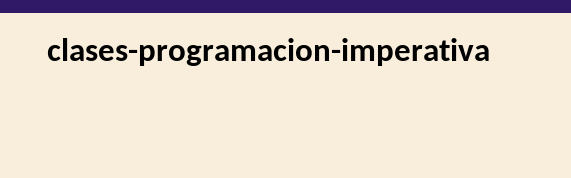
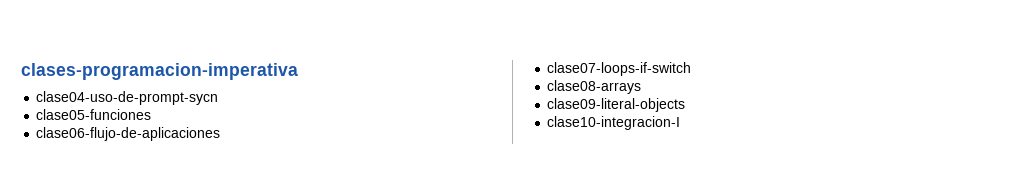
+ clase04-uso-de-prompt-sycn
+ clase05-funciones
+ clase06-flujo-de-aplicaciones
+ clase07-loops-if-switch
+ clase08-arrays
+ clase09-literal-objects
+ clase10-integracion-I

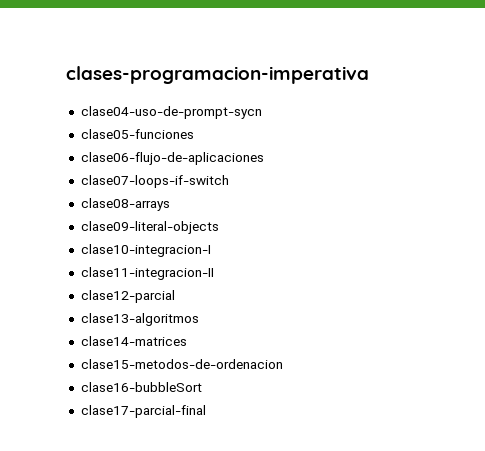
+ clase11-integracion-II
+ clase12-parcial
+ clase13-algoritmos
+ clase14-matrices
+ clase15-metodos-de-ordenacion
+ clase16-bubbleSort
+ clase17-parcial-final

